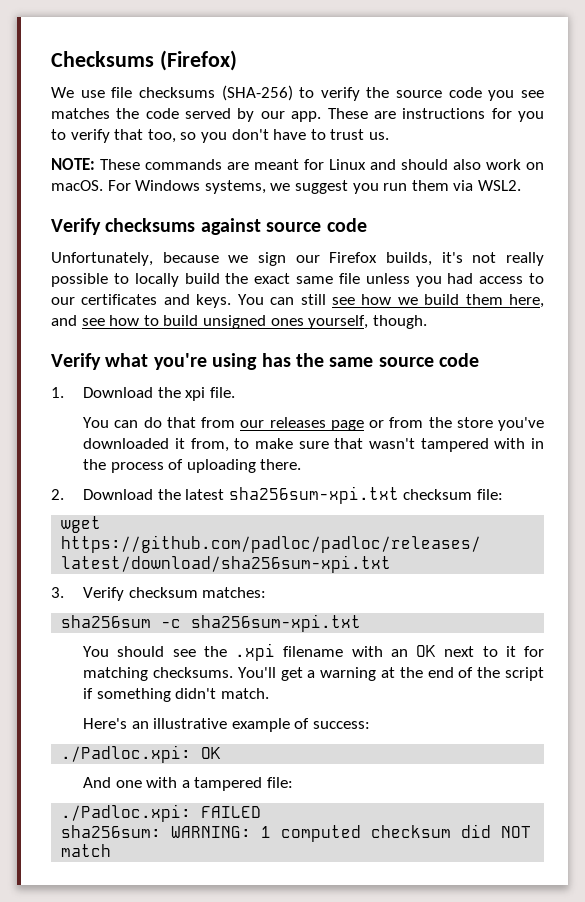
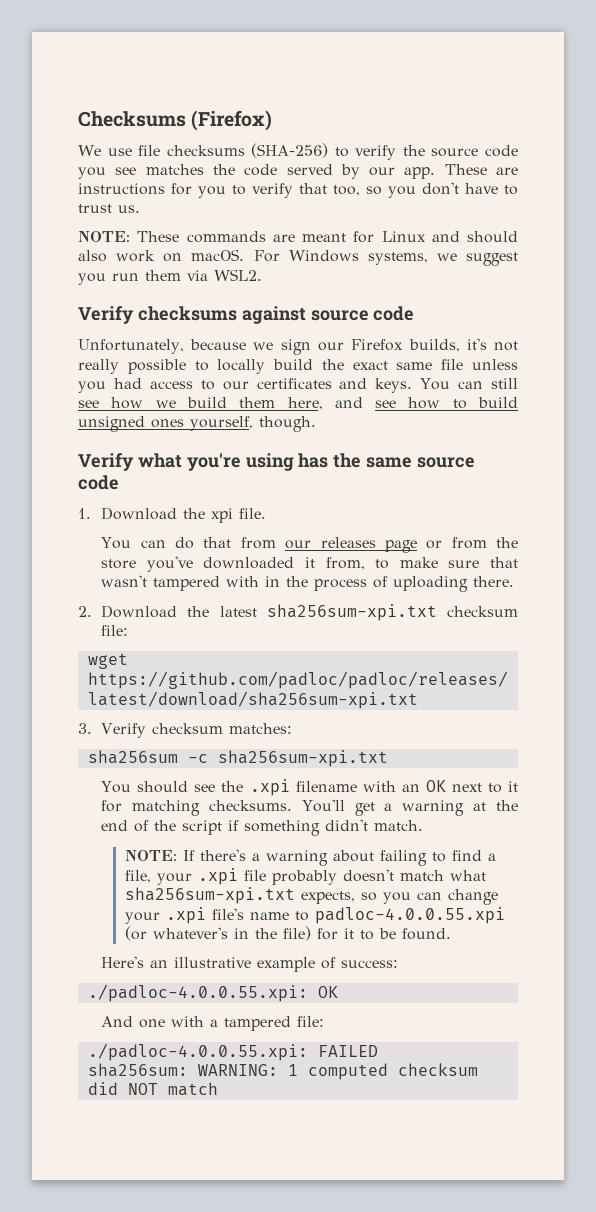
+ NOTE: If there's a warning about failing to find a file, your .xpi file probably doesn't match what sha256sum-xpi.txt expects, so you can change your .xpi file's name to padloc-4.0.0.55.xpi (or whatever's in the file) for it to be found.
- ./Padloc.xpi: OK
+ ./padloc-4.0.0.55.xpi: OK
- ./Padloc.xpi: FAILED
+ ./padloc-4.0.0.55.xpi: FAILED

